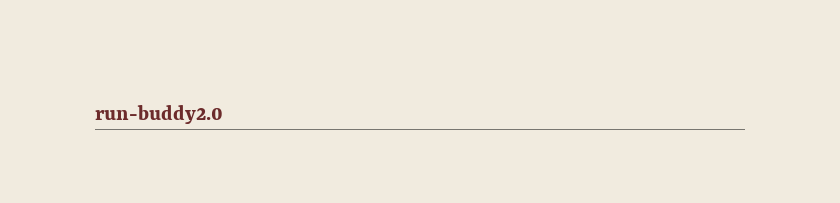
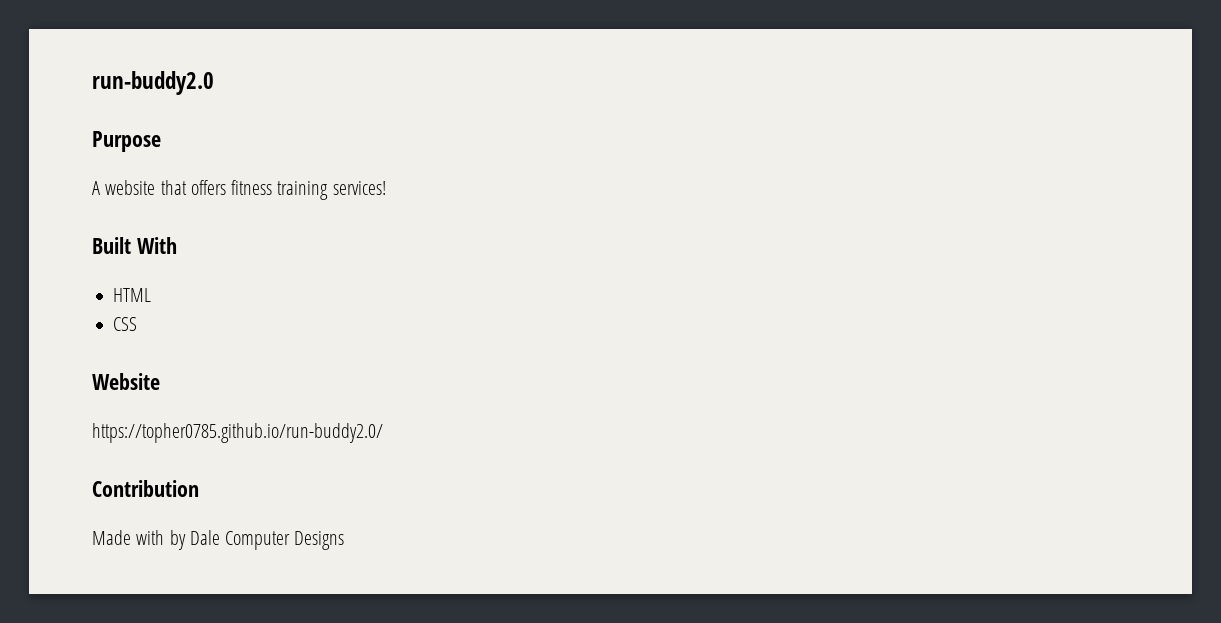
+ Purpose
+ A website that offers fitness training services!
+ Built With
+ HTML
+ CSS
+ Website
+ https://topher0785.github.io/run-buddy2.0/
+ Contribution
+ Made with by Dale Computer Designs

